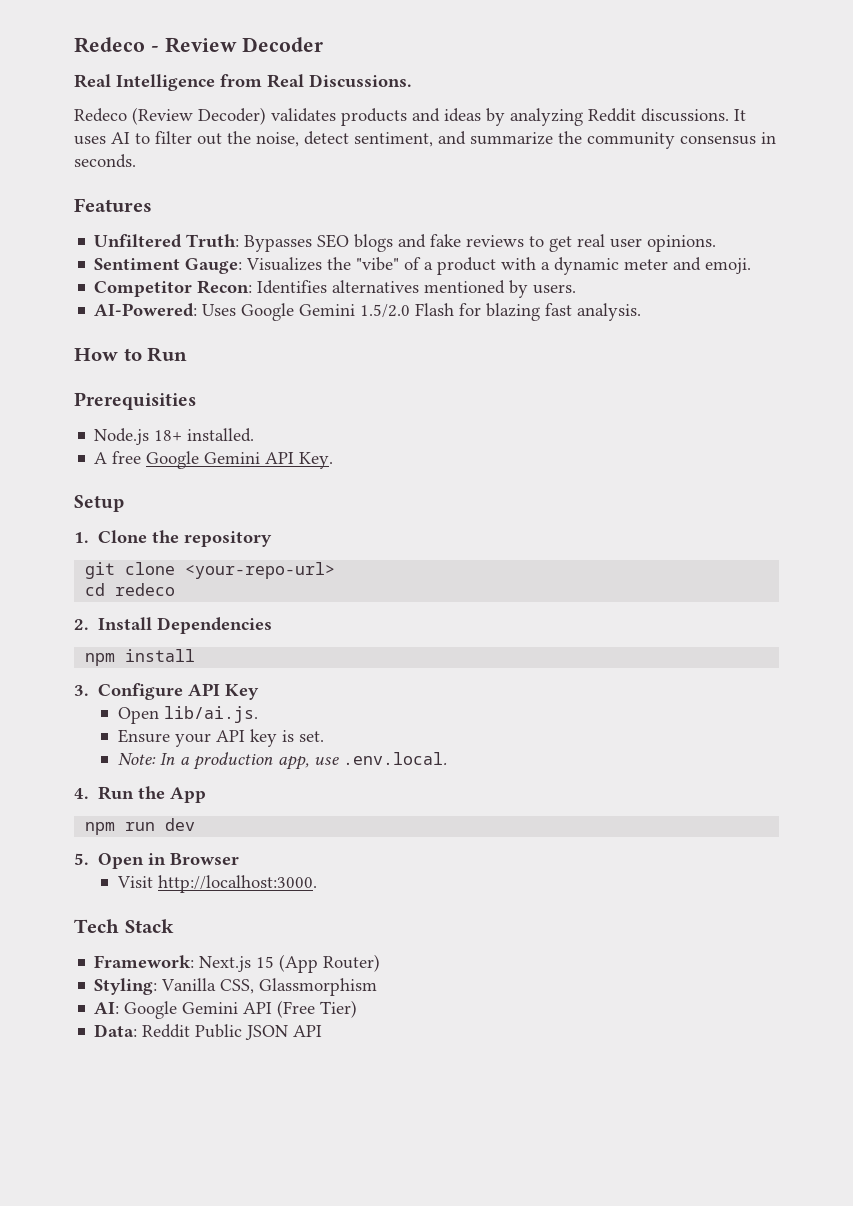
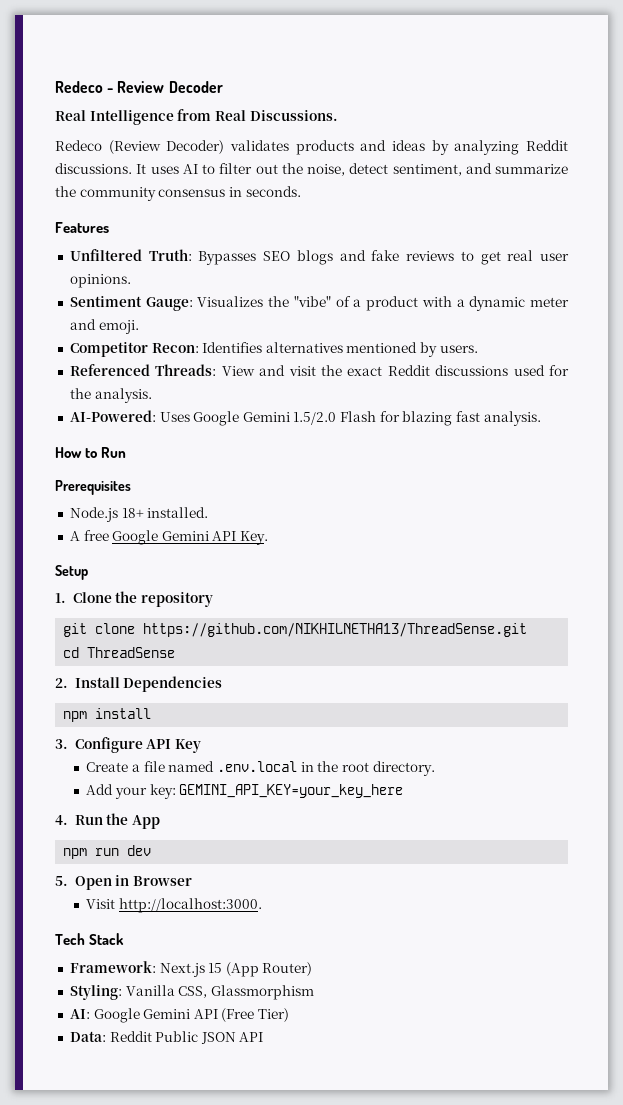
+ Referenced Threads: View and visit the exact Reddit discussions used for the analysis.
- Prerequisities
+ Prerequisites
- git clone <your-repo-url>
+ git clone https://github.com/NIKHILNETHA13/ThreadSense.git
- cd redeco
+ cd ThreadSense
- Open lib/ai.js.
- Ensure your API key is set.
- Note: In a production app, use .env.local.
+ Create a file named .env.local in the root directory.
+ Add your key: GEMINI_API_KEY=your_key_here

